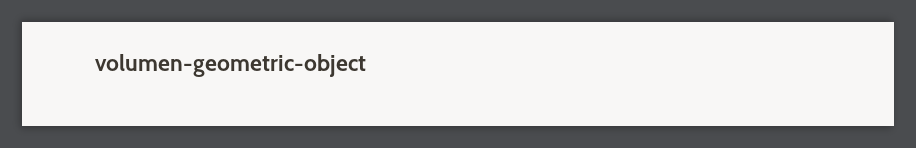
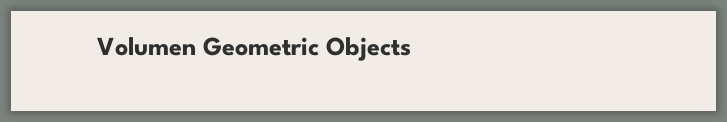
- volumen-geometric-object
+ Volumen Geometric Objects

